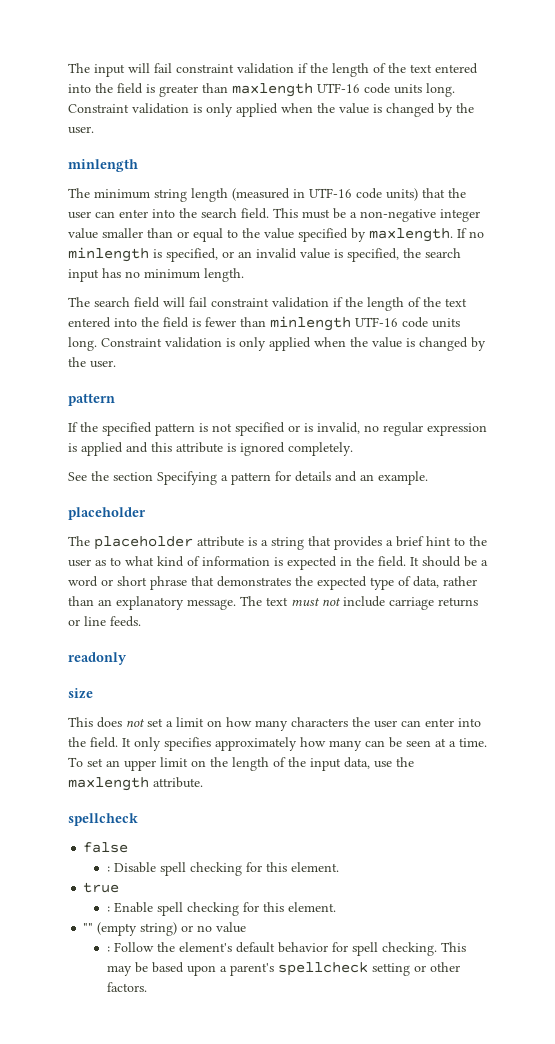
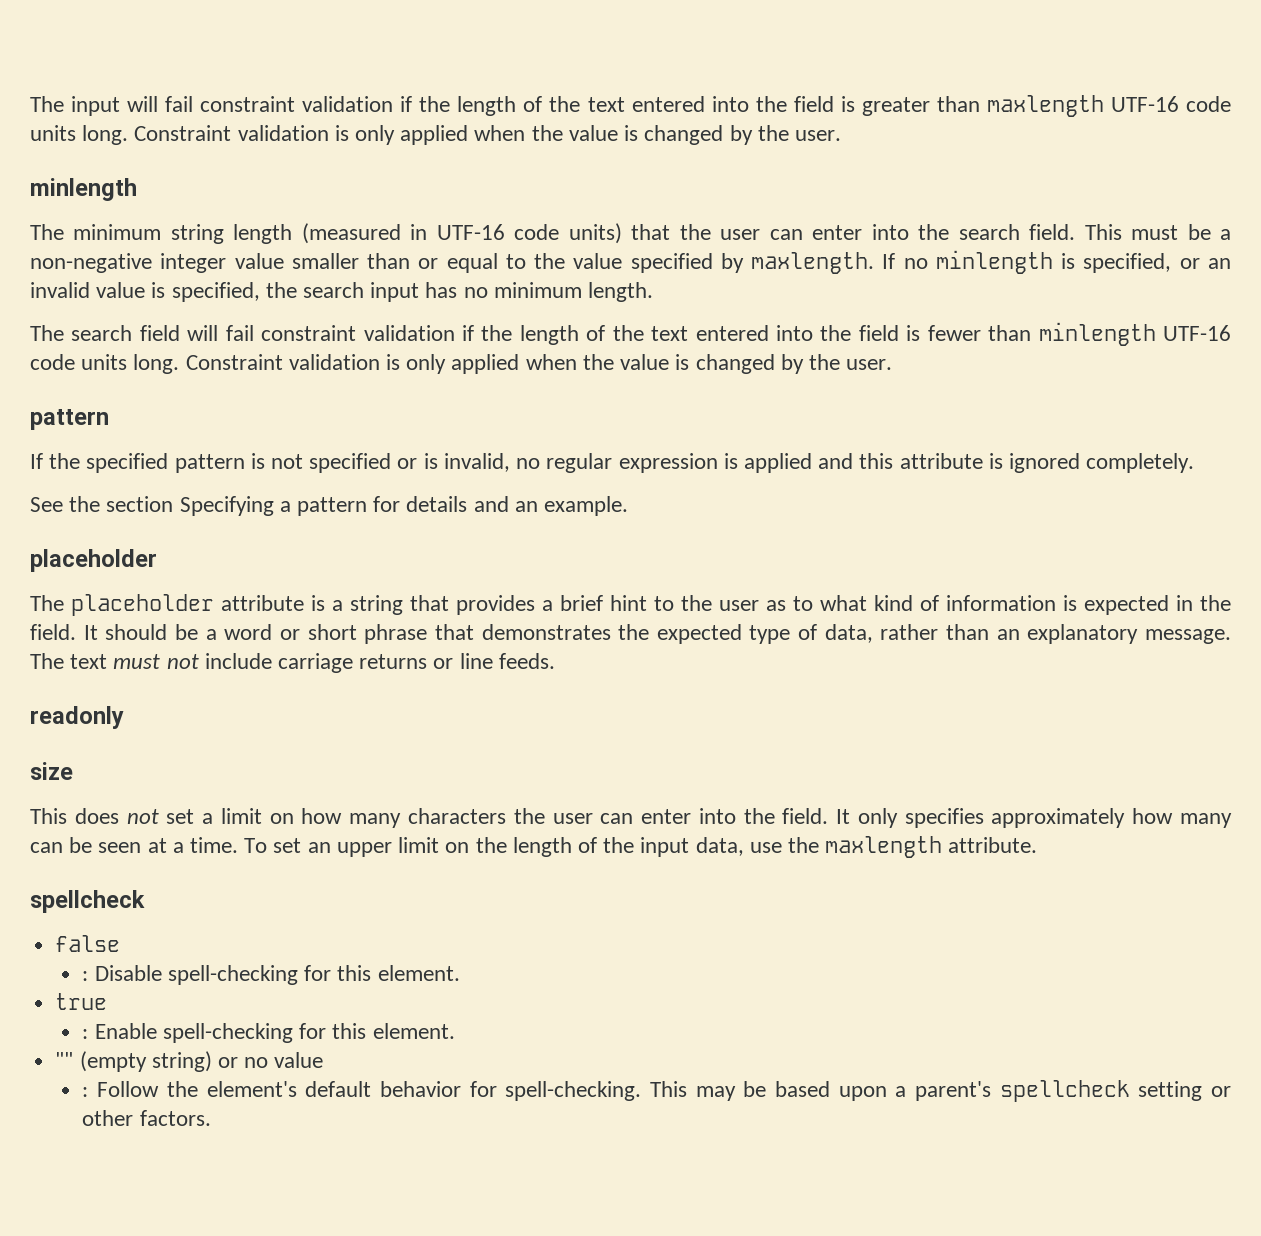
- : Disable spell checking for this element.
+ : Disable spell-checking for this element.
- : Enable spell checking for this element.
+ : Enable spell-checking for this element.
- : Follow the element's default behavior for spell checking.
+ : Follow the element's default behavior for spell-checking.

